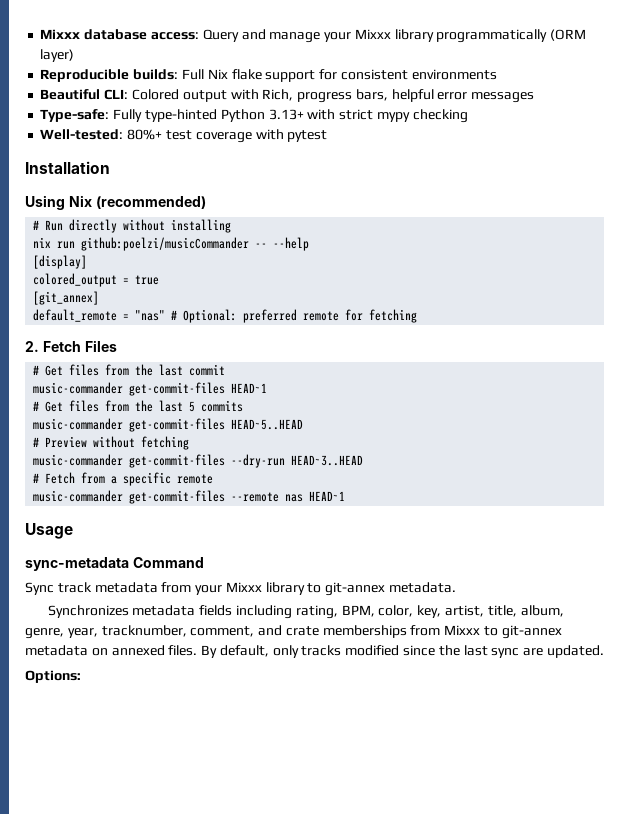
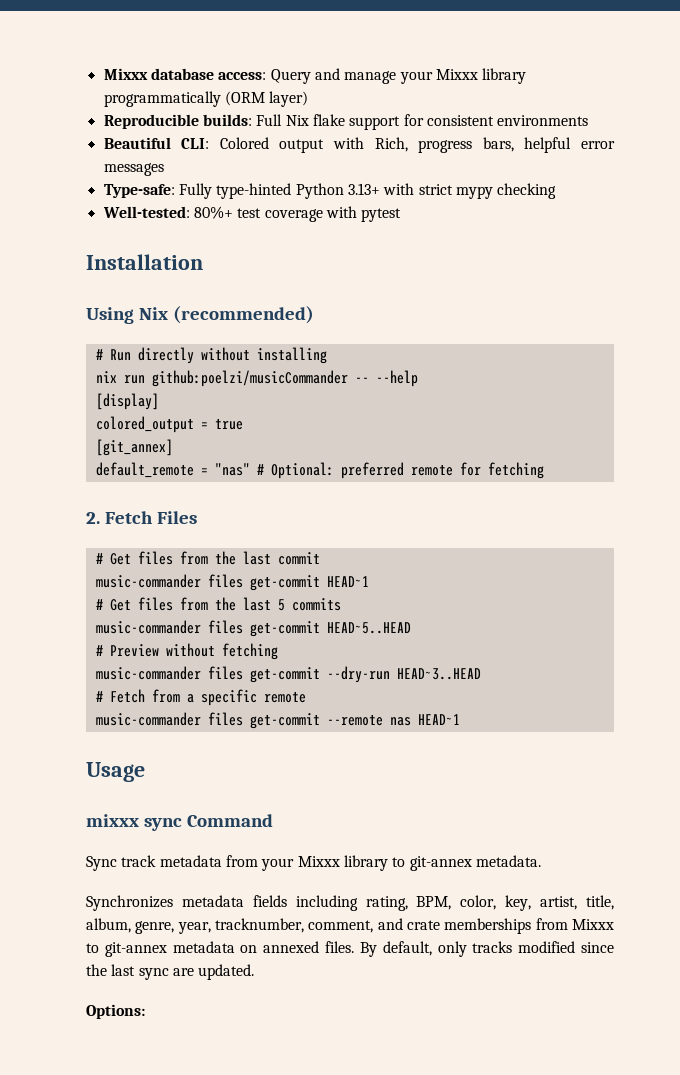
- music-commander get-commit-files HEAD~1
+ music-commander files get-commit HEAD~1
- music-commander get-commit-files HEAD~5..HEAD
+ music-commander files get-commit HEAD~5..HEAD
- music-commander get-commit-files --dry-run HEAD~3..HEAD
+ music-commander files get-commit --dry-run HEAD~3..HEAD
- music-commander get-commit-files --remote nas HEAD~1
+ music-commander files get-commit --remote nas HEAD~1
- sync-metadata Command
+ mixxx sync Command

